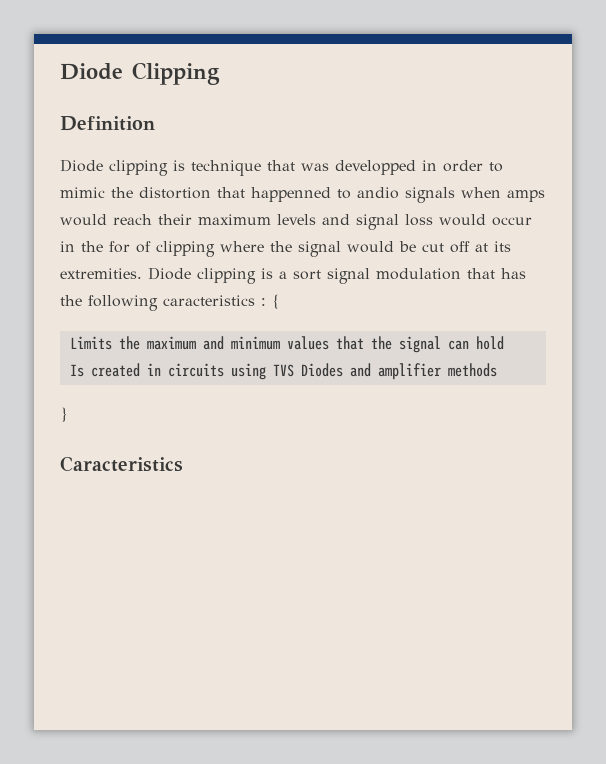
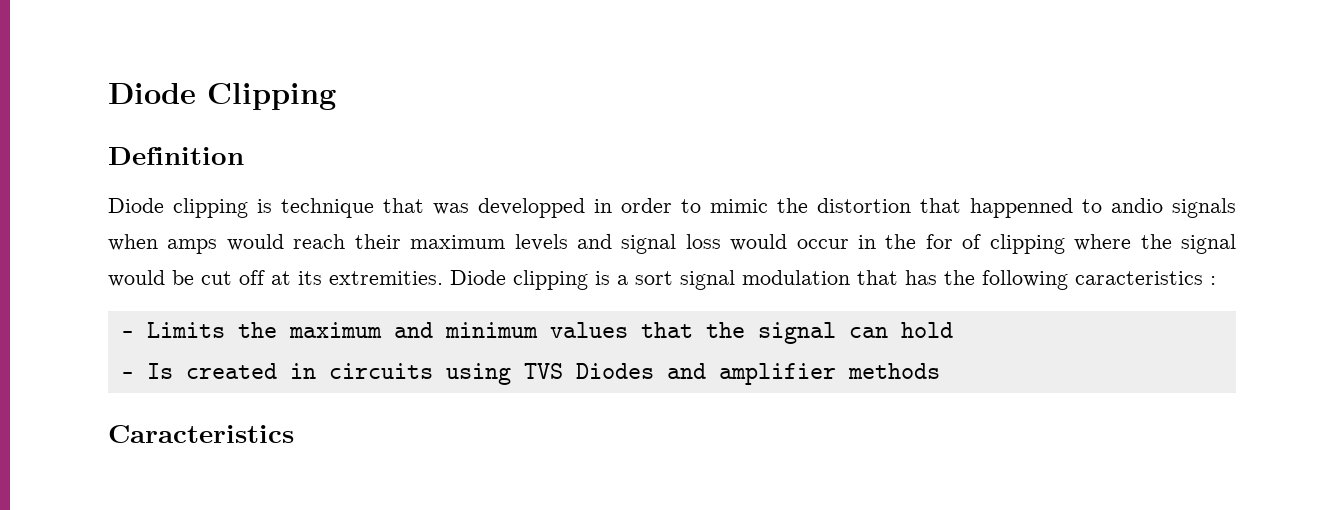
- Diode clipping is a sort signal modulation that has the following caracteristics : {
- Limits the maximum and minimum values that the signal can hold
+ Diode clipping is a sort signal modulation that has the following caracteristics :
+ - Limits the maximum and minimum values that the signal can hold
- Is created in circuits using TVS Diodes and amplifier methods
+ - Is created in circuits using TVS Diodes and amplifier methods
- }

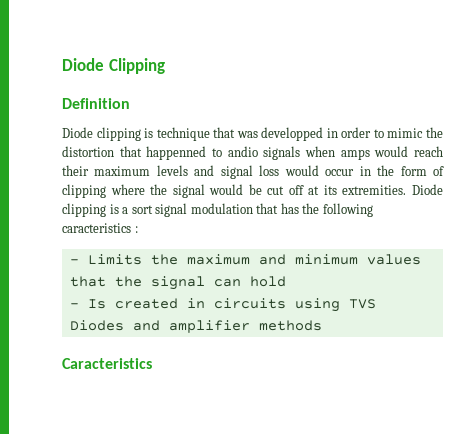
- Diode clipping is technique that was developped in order to mimic the distortion that happenned to andio signals when amps would reach their maximum levels and signal loss would occur in the for of clipping where the signal would be cut off at its extremities.
+ Diode clipping is technique that was developped in order to mimic the distortion that happenned to andio signals when amps would reach their maximum levels and signal loss would occur in the form of clipping where the signal would be cut off at its extremities.

